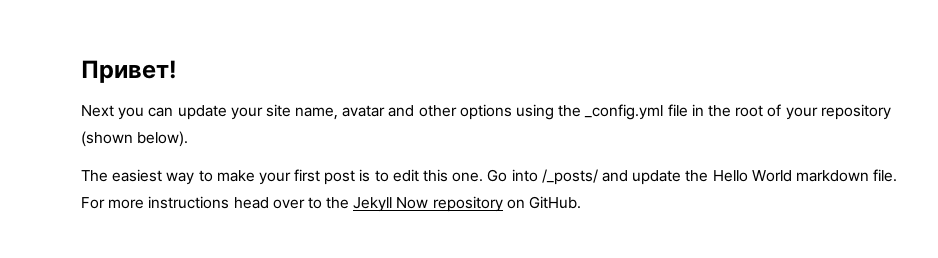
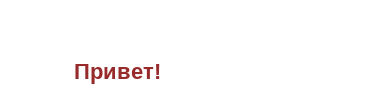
- Next you can update your site name, avatar and other options using the _config.yml file in the root of your repository (shown below).
- The easiest way to make your first post is to edit this one. Go into /_posts/ and update the Hello World markdown file. For more instructions head over to the Jekyll Now repository on GitHub.

